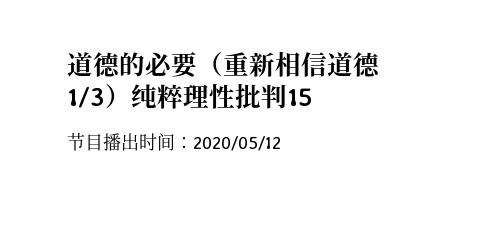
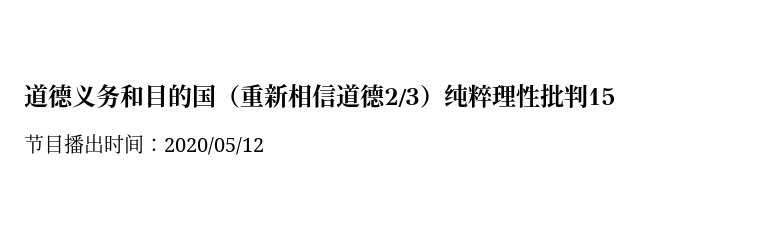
- 道德的必要（重新相信道德1/3）纯粹理性批判15
+ 道德义务和目的国（重新相信道德2/3）纯粹理性批判15

